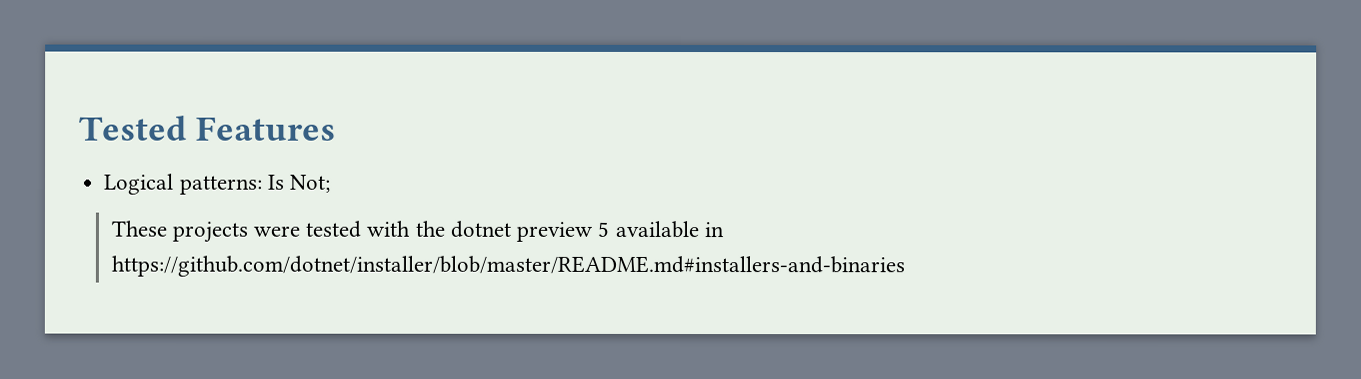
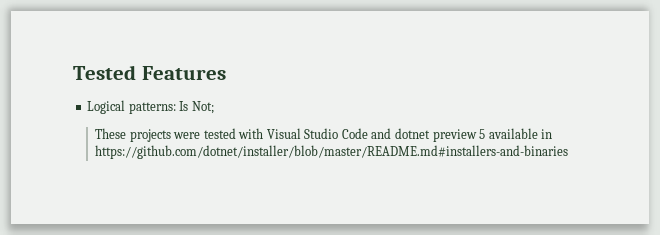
- These projects were tested with the dotnet preview 5 available in https://github.com/dotnet/installer/blob/master/README.md#installers-and-binaries
+ These projects were tested with Visual Studio Code and dotnet preview 5 available in https://github.com/dotnet/installer/blob/master/README.md#installers-and-binaries

